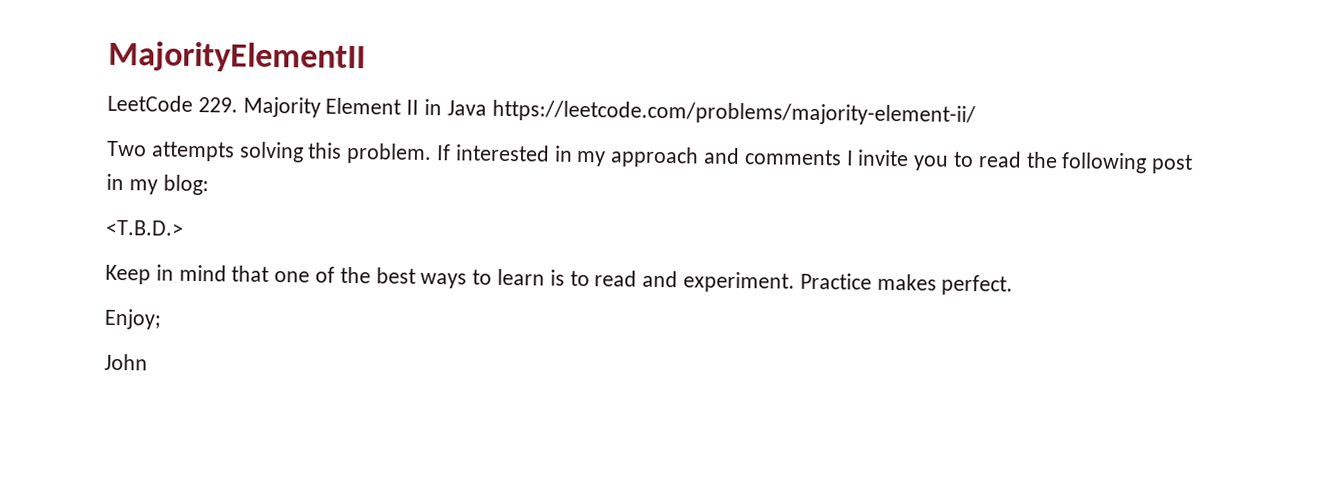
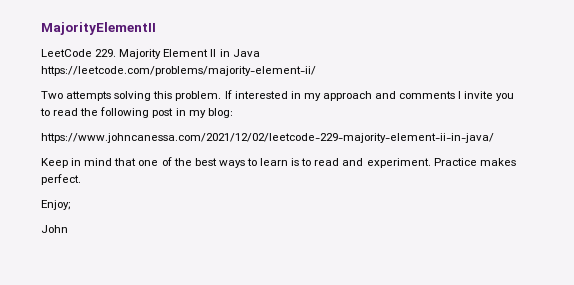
- <T.B.D.>
+ https://www.johncanessa.com/2021/12/02/leetcode-229-majority-element-ii-in-java/

